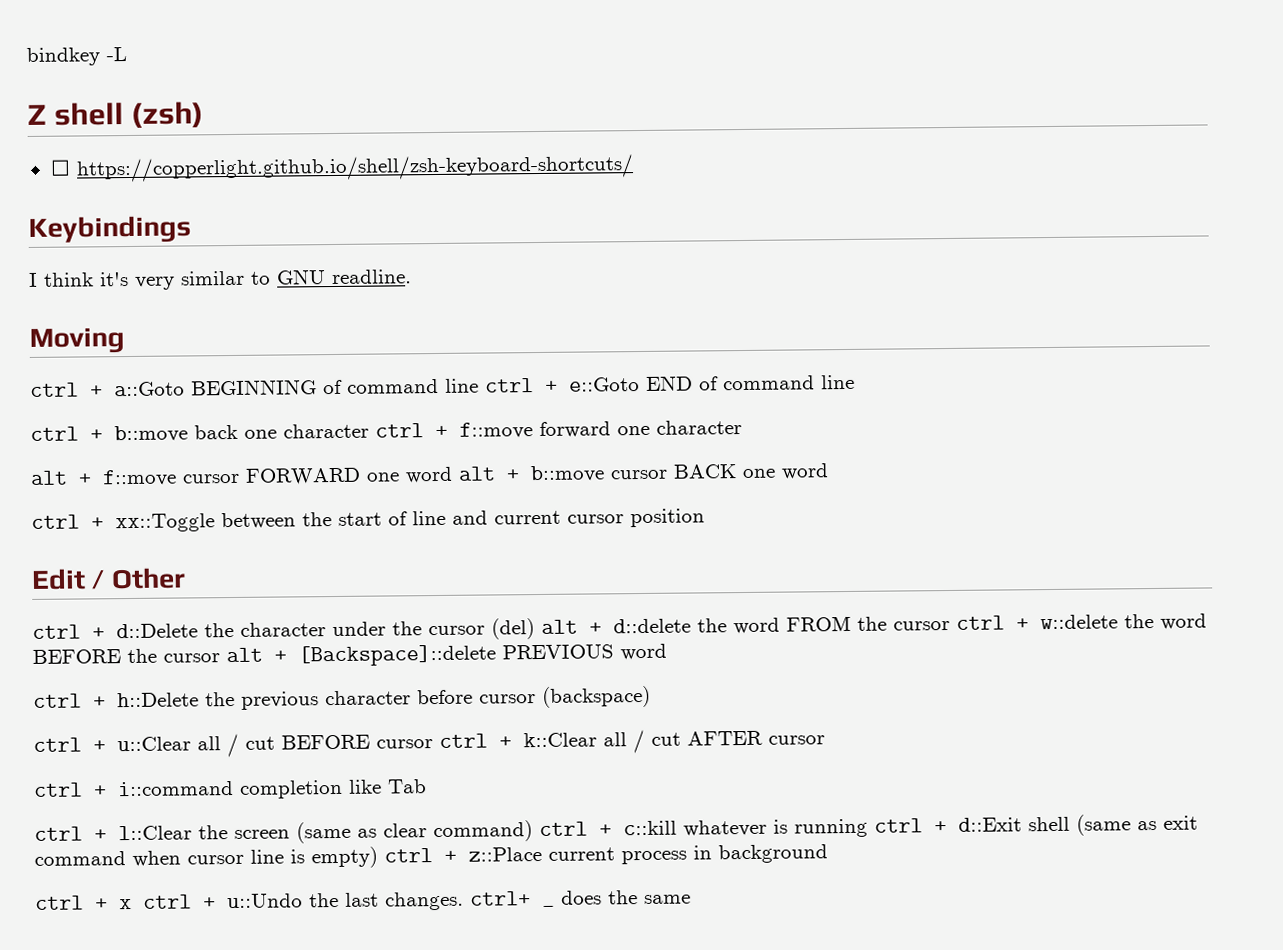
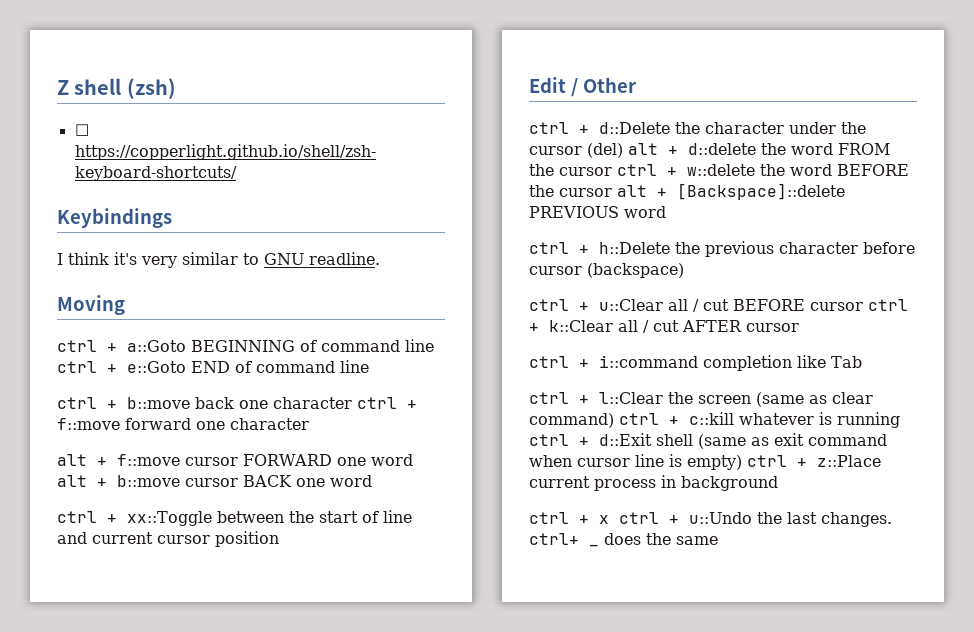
- bindkey -L

